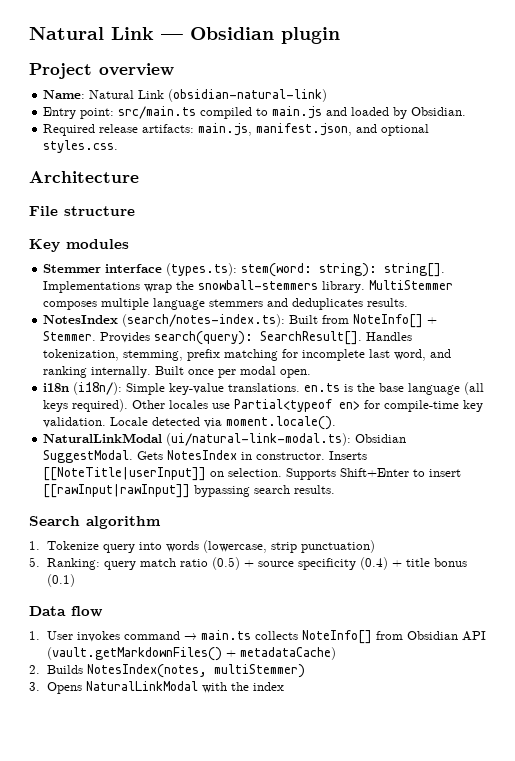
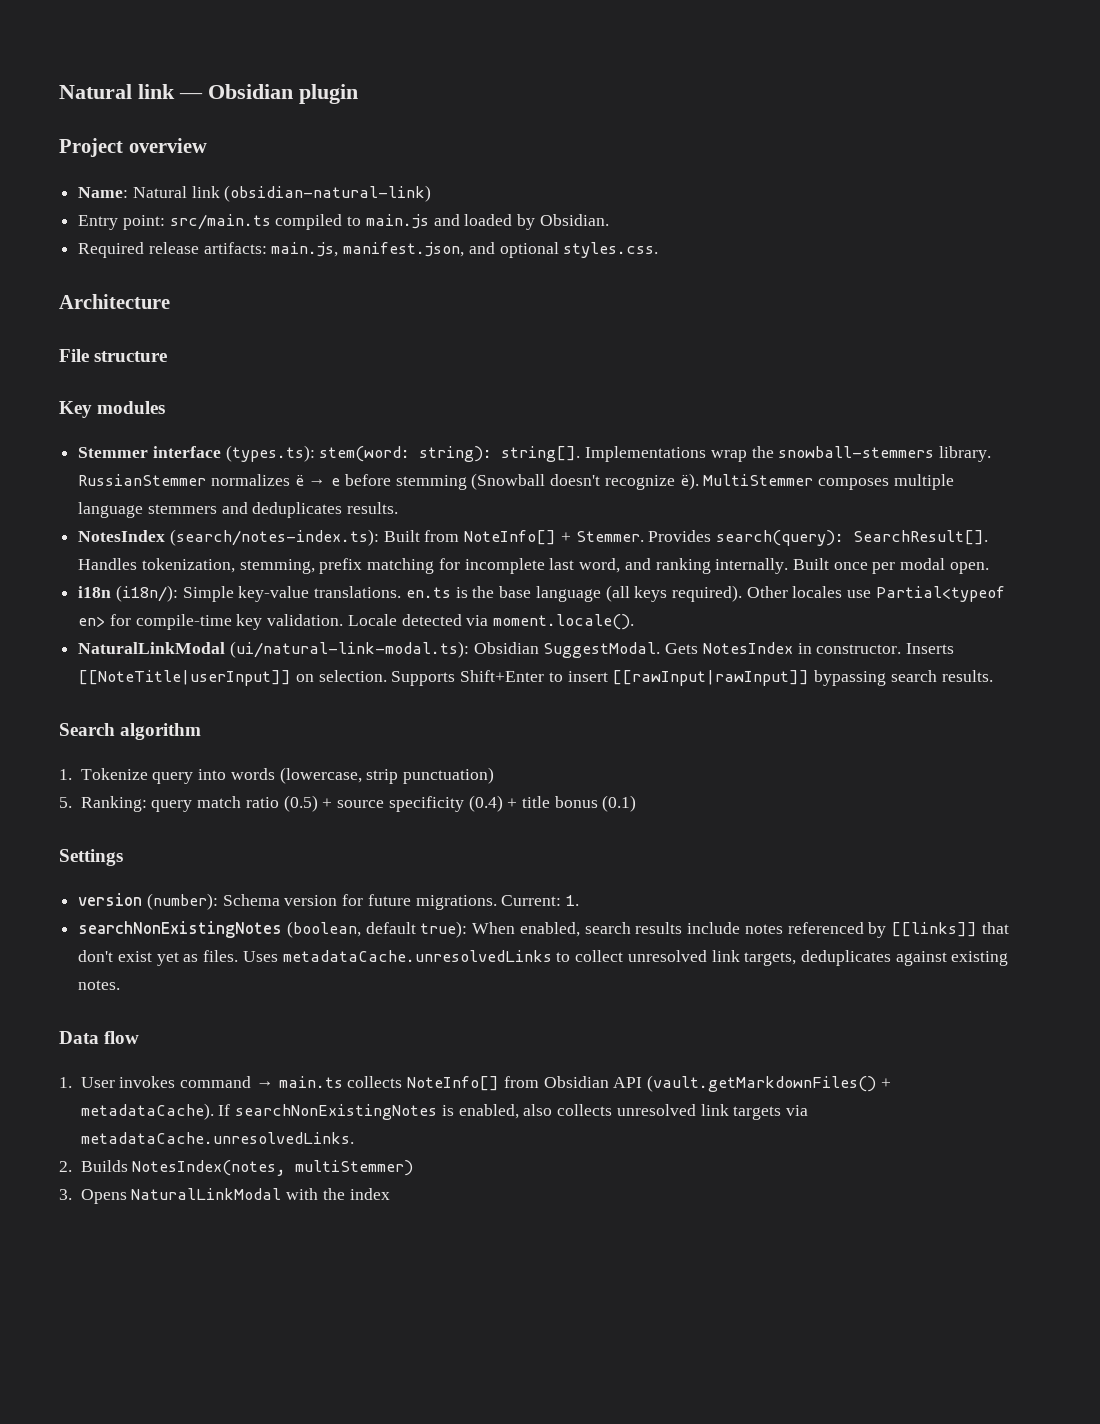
- Natural Link — Obsidian plugin
+ Natural link — Obsidian plugin
- Name: Natural Link (obsidian-natural-link)
+ Name: Natural link (obsidian-natural-link)
+ RussianStemmer normalizes ё → е before stemming (Snowball doesn't recognize ё).
+ Settings
+ version (number): Schema version for future migrations. Current: 1.
+ searchNonExistingNotes (boolean, default true): When enabled, search results include notes referenced by [[links]] that don't exist yet as files. Uses metadataCache.unresolvedLinks to collect unresolved link targets, deduplicates against existing notes.
- 1. User invokes command → main.ts collects NoteInfo[] from Obsidian API (vault.getMarkdownFiles() + metadataCache)
+ 1. User invokes command → main.ts collects NoteInfo[] from Obsidian API (vault.getMarkdownFiles() + metadataCache). If searchNonExistingNotes is enabled, also collects unresolved link targets via metadataCache.unresolvedLinks.

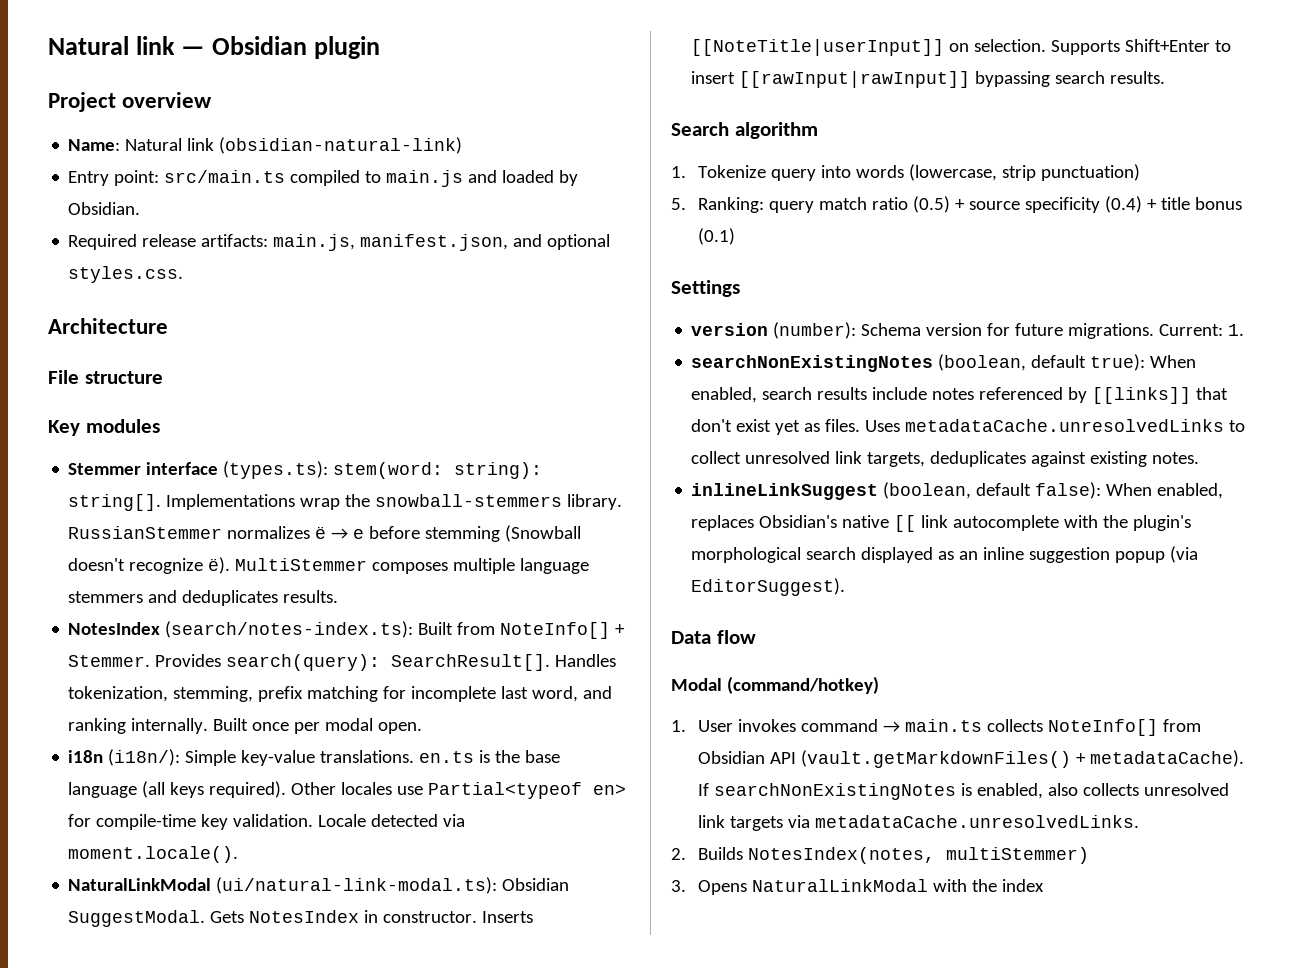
+ inlineLinkSuggest (boolean, default false): When enabled, replaces Obsidian's native [[ link autocomplete with the plugin's morphological search displayed as an inline suggestion popup (via EditorSuggest).
+ Modal (command/hotkey)

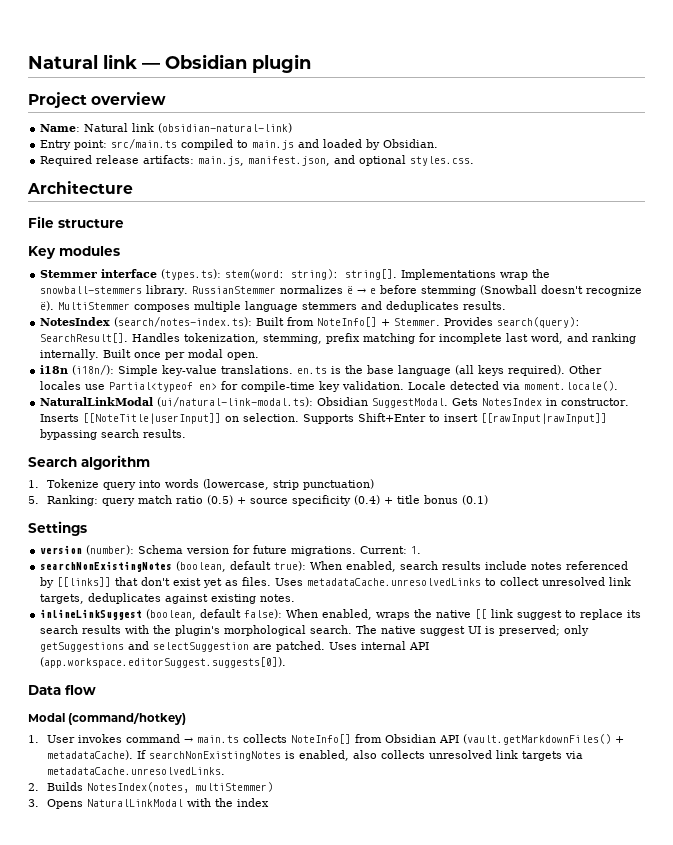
- inlineLinkSuggest (boolean, default false): When enabled, replaces Obsidian's native [[ link autocomplete with the plugin's morphological search displayed as an inline suggestion popup (via EditorSuggest).
+ inlineLinkSuggest (boolean, default false): When enabled, wraps the native [[ link suggest to replace its search results with the plugin's morphological search. The native suggest UI is preserved; only getSuggestions and selectSuggestion are patched. Uses internal API (app.workspace.editorSuggest.suggests[0]).

